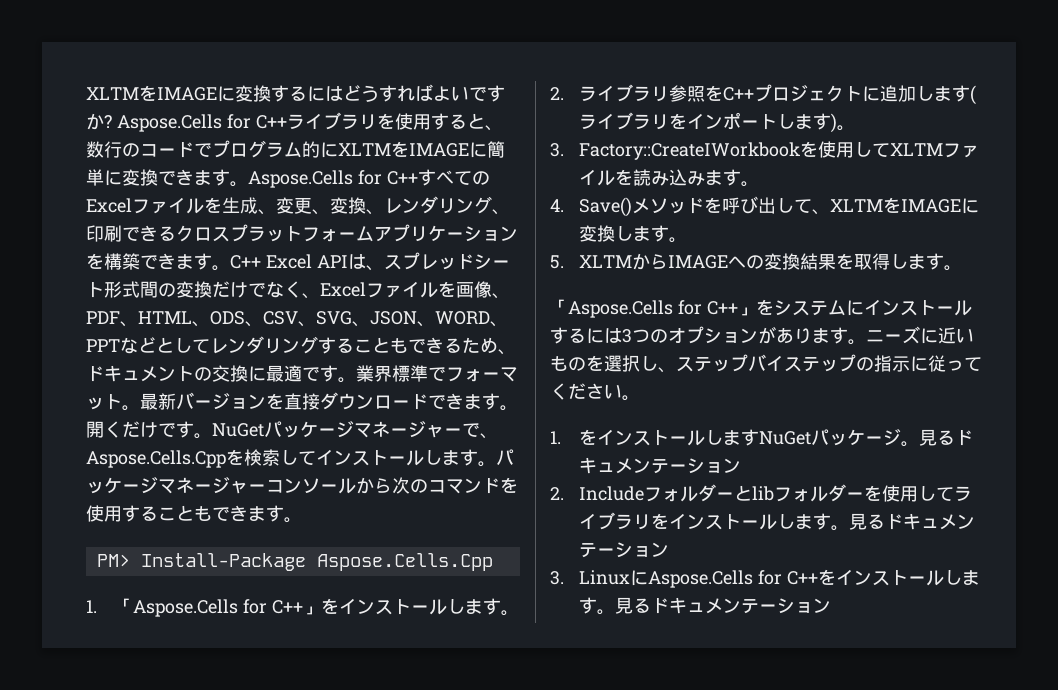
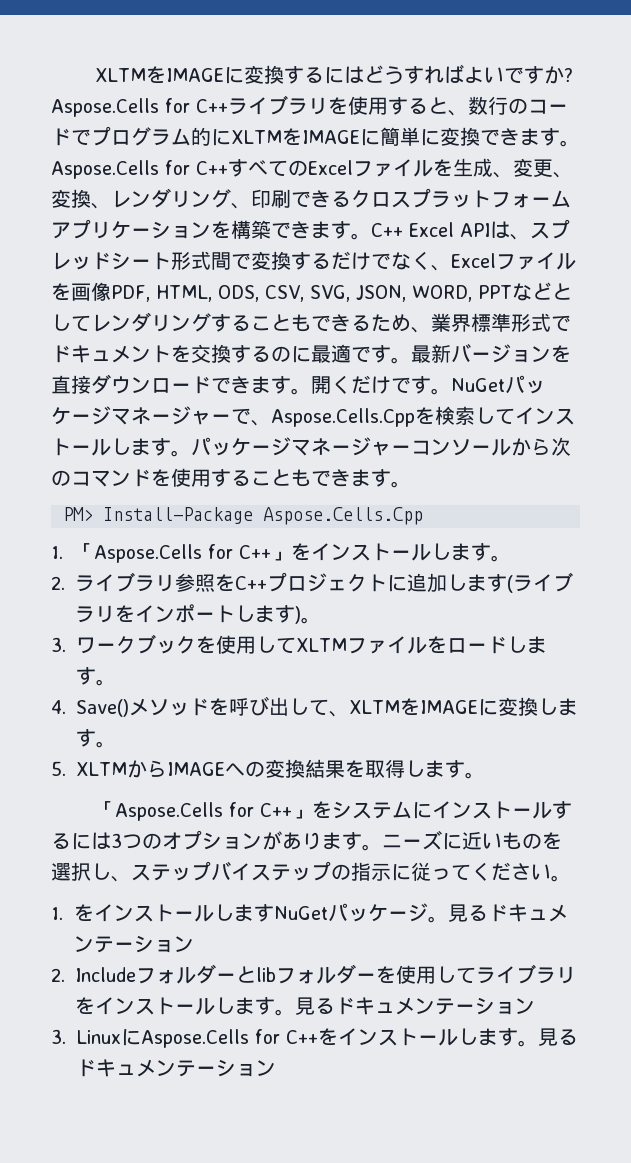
- C++ Excel APIは、スプレッドシート形式間の変換だけでなく、Excelファイルを画像、PDF、HTML、ODS、CSV、SVG、JSON、WORD、PPTなどとしてレンダリングすることもできるため、ドキュメントの交換に最適です。業界標準でフォーマット。
+ C++ Excel APIは、スプレッドシート形式間で変換するだけでなく、Excelファイルを画像PDF, HTML, ODS, CSV, SVG, JSON, WORD, PPTなどとしてレンダリングすることもできるため、業界標準形式でドキュメントを交換するのに最適です。
- 3. Factory::CreateIWorkbookを使用してXLTMファイルを読み込みます。
+ 3.ワークブックを使用してXLTMファイルをロードします。

